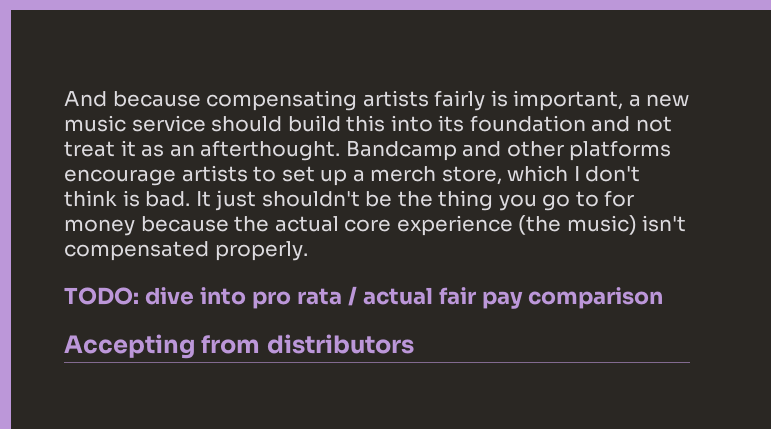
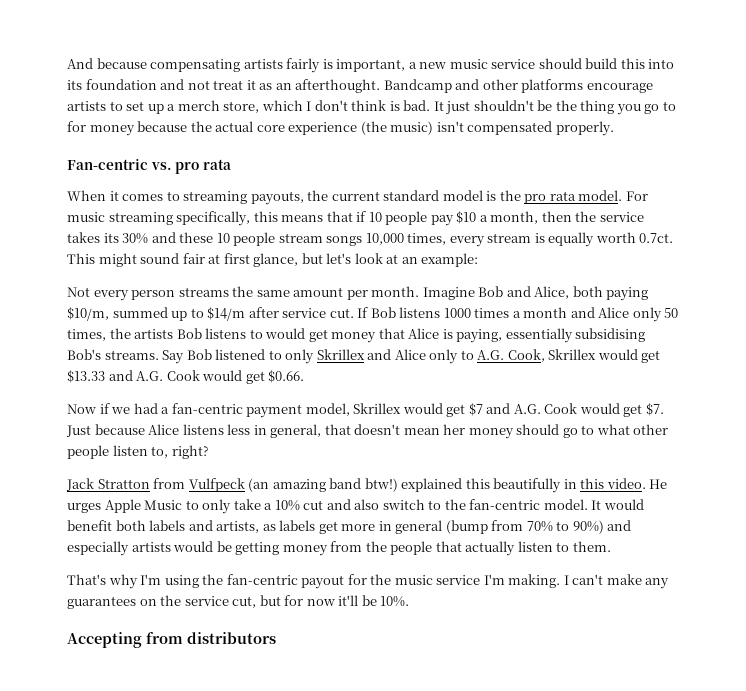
- TODO: dive into pro rata / actual fair pay comparison
+ Fan-centric vs. pro rata
+ When it comes to streaming payouts, the current standard model is the pro rata model. For music streaming specifically, this means that if 10 people pay $10 a month, then the service takes its 30% and these 10 people stream songs 10,000 times, every stream is equally worth 0.7ct. This might sound fair at first glance, but let's look at an example:
+ Not every person streams the same amount per month. Imagine Bob and Alice, both paying $10/m, summed up to $14/m after service cut. If Bob listens 1000 times a month and Alice only 50 times, the artists Bob listens to would get money that Alice is paying, essentially subsidising Bob's streams. Say Bob listened to only Skrillex and Alice only to A.G. Cook, Skrillex would get $13.33 and A.G. Cook would get $0.66.
+ Now if we had a fan-centric payment model, Skrillex would get $7 and A.G. Cook would get $7. Just because Alice listens less in general, that doesn't mean her money should go to what other people listen to, right?
+ Jack Stratton from Vulfpeck (an amazing band btw!) explained this beautifully in this video. He urges Apple Music to only take a 10% cut and also switch to the fan-centric model. It would benefit both labels and artists, as labels get more in general (bump from 70% to 90%) and especially artists would be getting money from the people that actually listen to them.
+ That's why I'm using the fan-centric payout for the music service I'm making. I can't make any guarantees on the service cut, but for now it'll be 10%.

